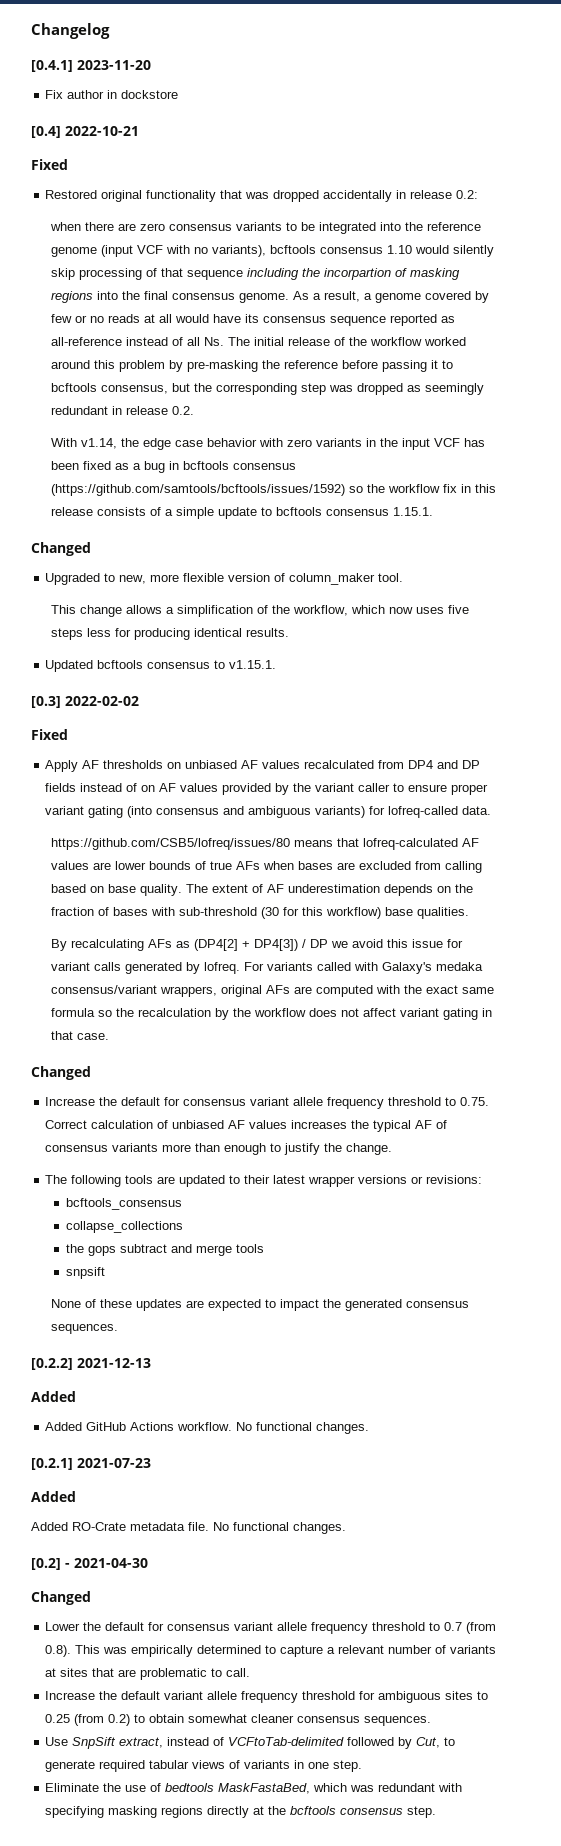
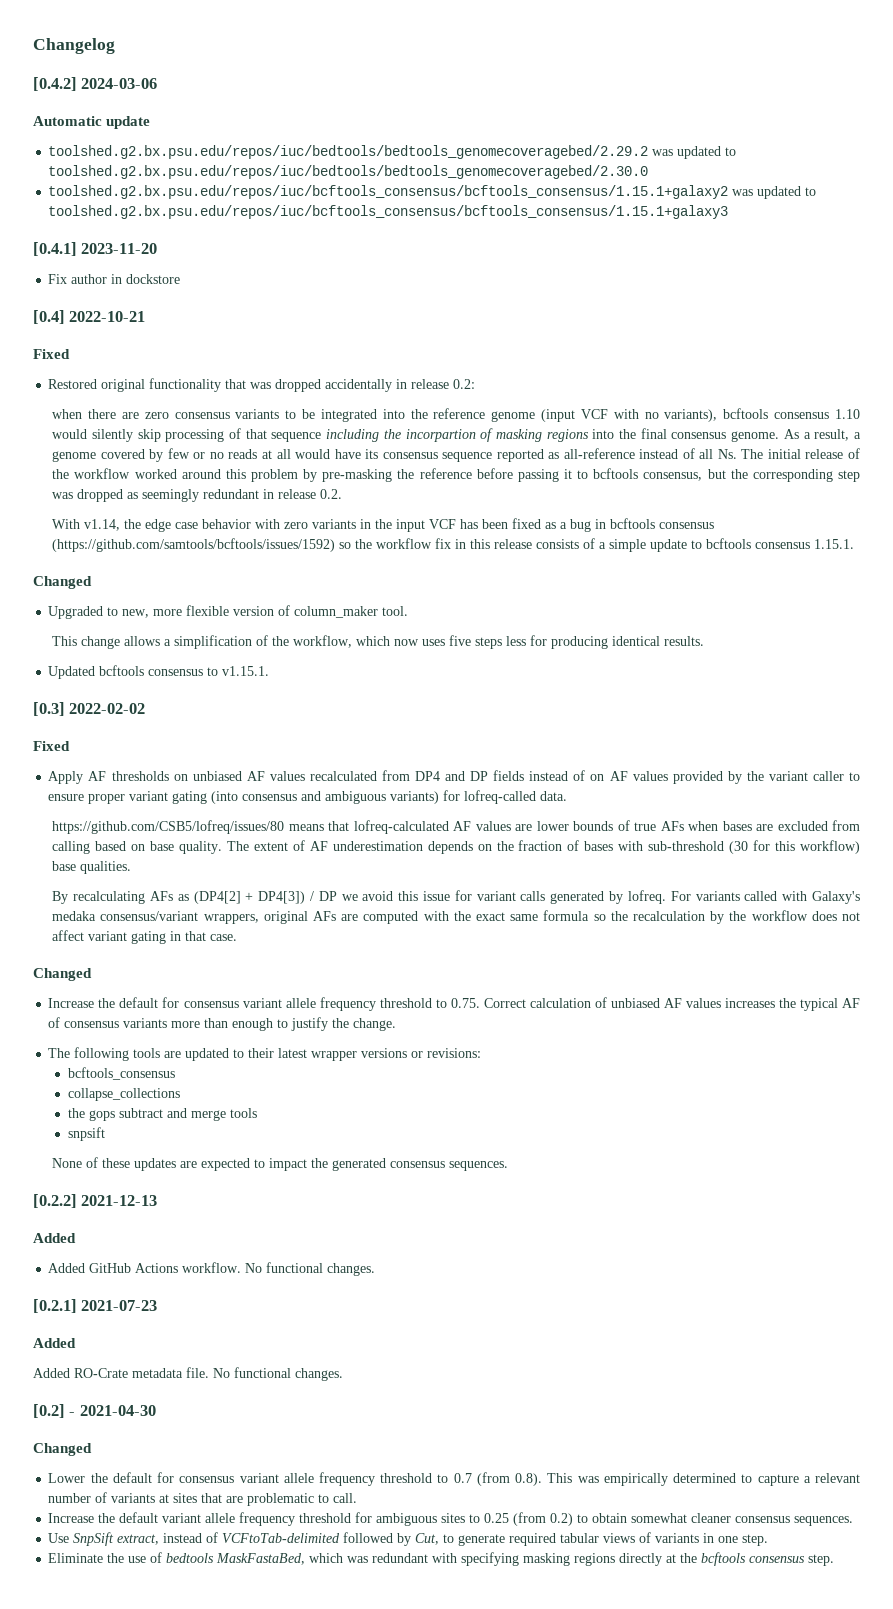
+ [0.4.2] 2024-03-06
+ Automatic update
+ toolshed.g2.bx.psu.edu/repos/iuc/bedtools/bedtools_genomecoveragebed/2.29.2 was updated to toolshed.g2.bx.psu.edu/repos/iuc/bedtools/bedtools_genomecoveragebed/2.30.0
+ toolshed.g2.bx.psu.edu/repos/iuc/bcftools_consensus/bcftools_consensus/1.15.1+galaxy2 was updated to toolshed.g2.bx.psu.edu/repos/iuc/bcftools_consensus/bcftools_consensus/1.15.1+galaxy3

